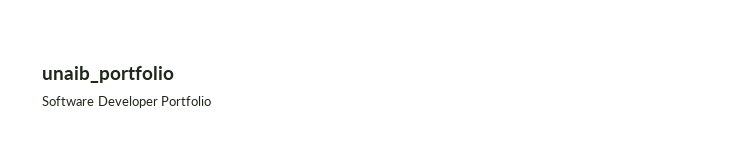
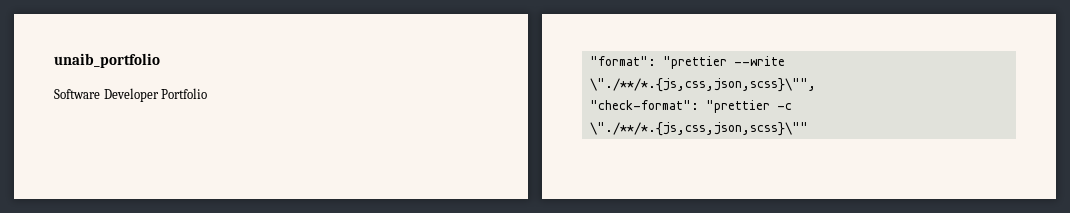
+ "format": "prettier --write \"./**/*.{js,css,json,scss}\"",
+ "check-format": "prettier -c \"./**/*.{js,css,json,scss}\""

